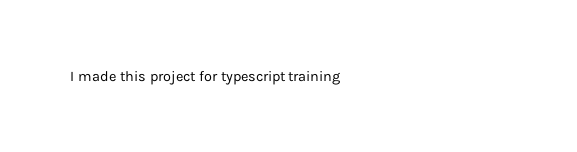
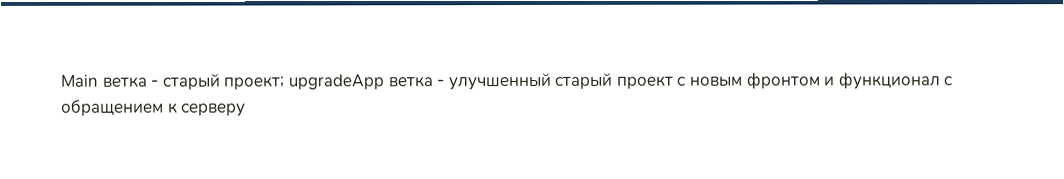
- I made this project for typescript training
+ Main ветка - старый проект; upgradeApp ветка - улучшенный старый проект с новым фронтом и функционал с обращением к серверу

